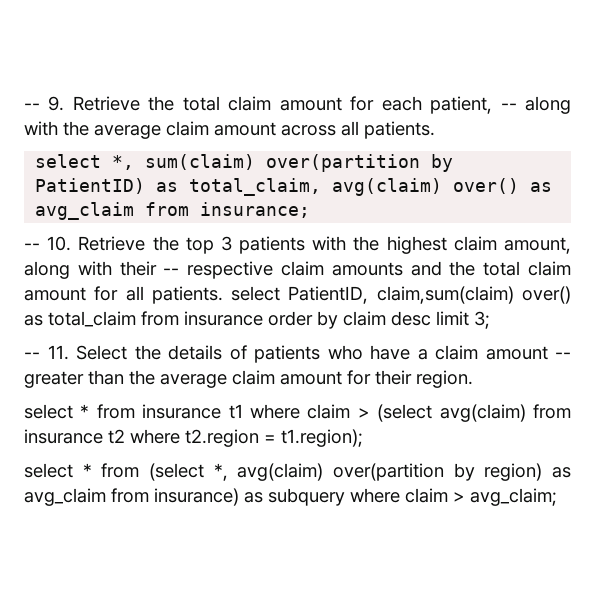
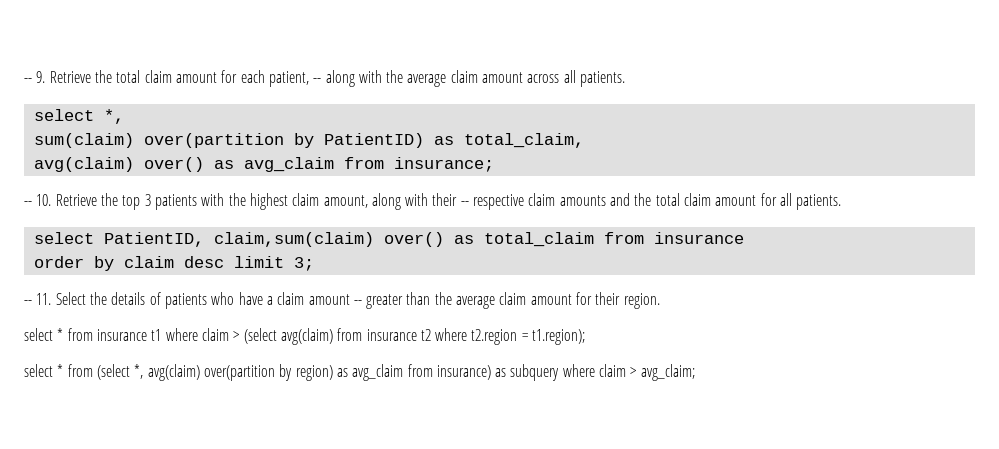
- select *, sum(claim) over(partition by PatientID) as total_claim, avg(claim) over() as avg_claim from insurance;
+ select *,
+ sum(claim) over(partition by PatientID) as total_claim,
+ avg(claim) over() as avg_claim from insurance;
- -- 10. Retrieve the top 3 patients with the highest claim amount, along with their -- respective claim amounts and the total claim amount for all patients. select PatientID, claim,sum(claim) over() as total_claim from insurance order by claim desc limit 3;
+ -- 10. Retrieve the top 3 patients with the highest claim amount, along with their -- respective claim amounts and the total claim amount for all patients.
+ select PatientID, claim,sum(claim) over() as total_claim from insurance
+ order by claim desc limit 3;

